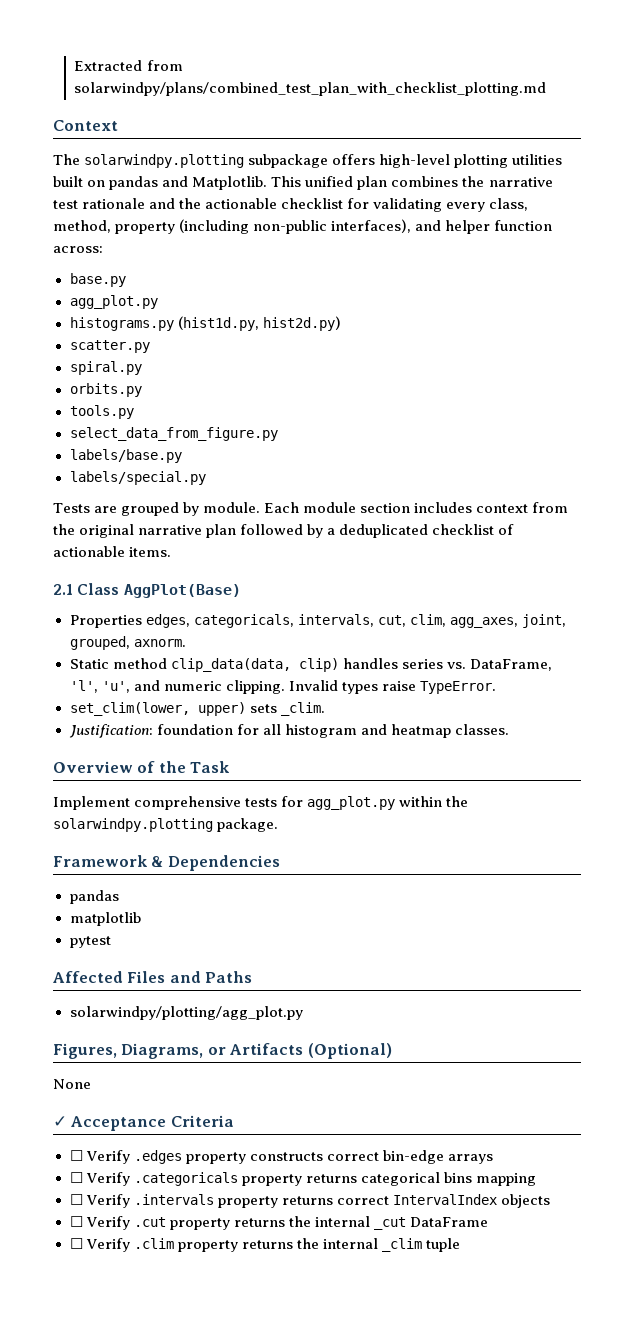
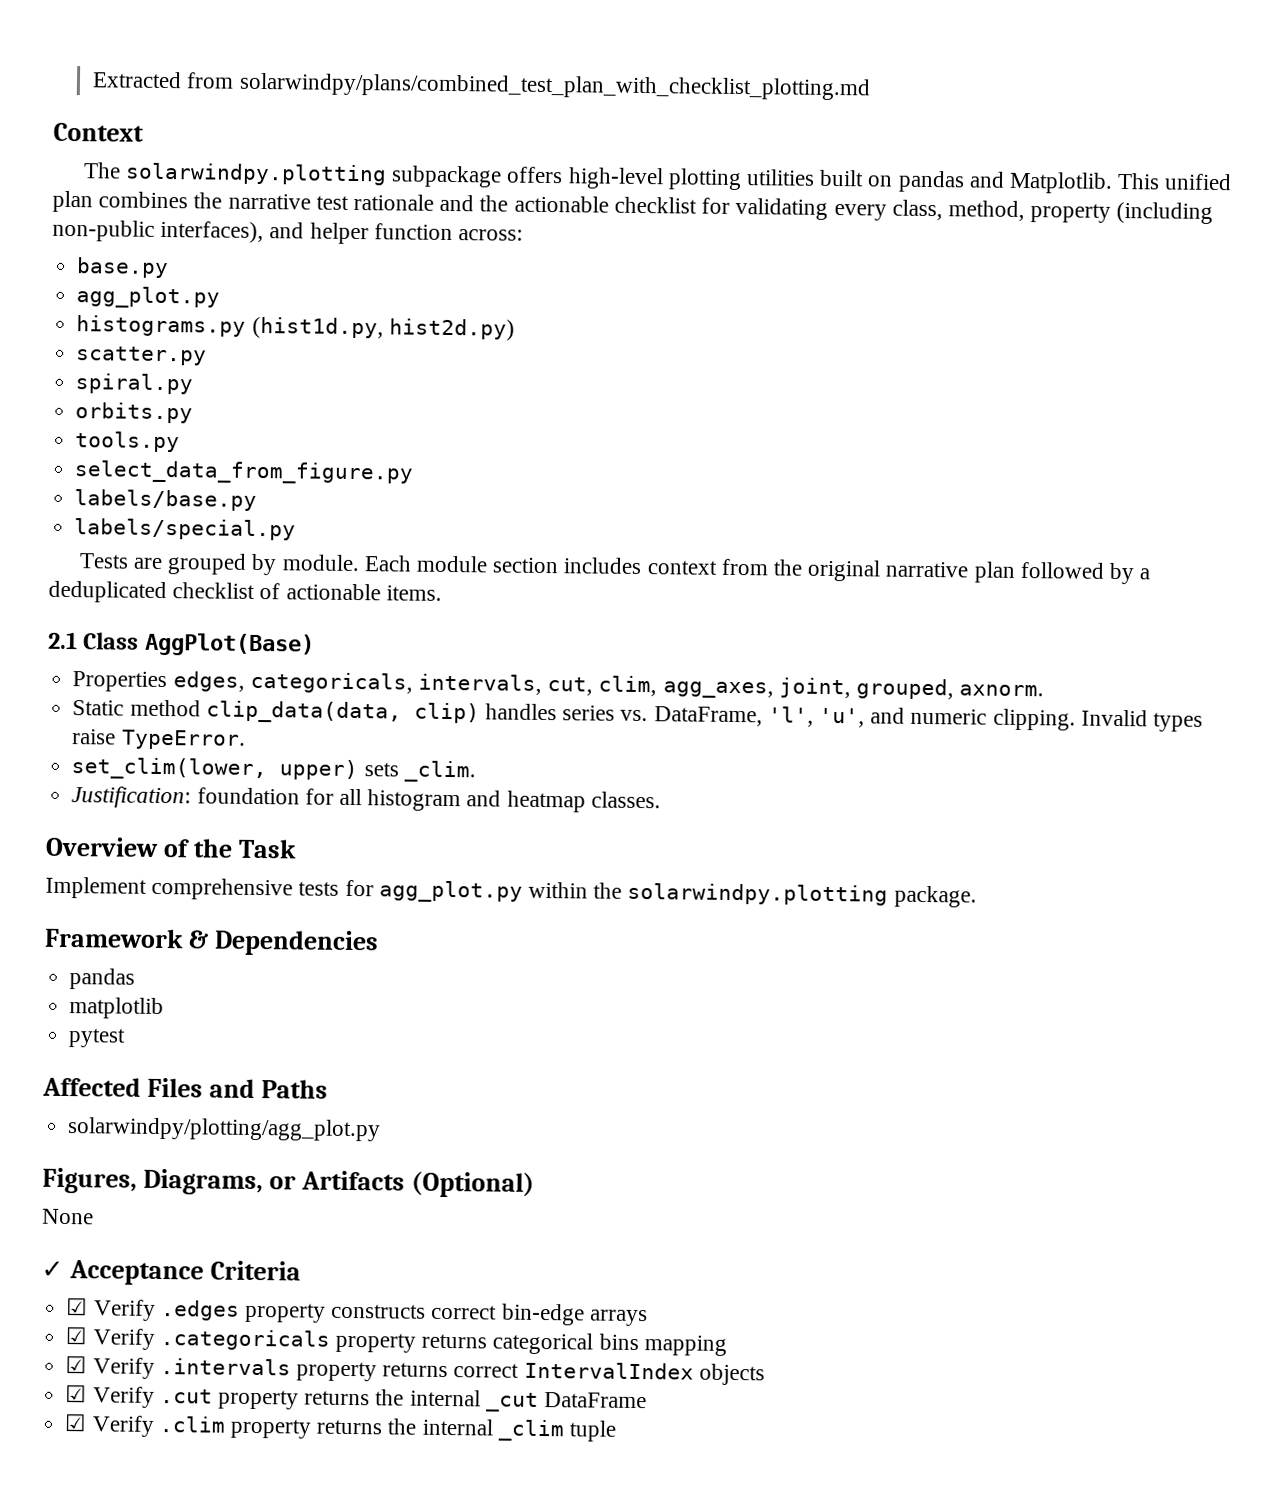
- ☐ Verify .edges property constructs correct bin-edge arrays
+ ☑ Verify .edges property constructs correct bin-edge arrays
- ☐ Verify .categoricals property returns categorical bins mapping
+ ☑ Verify .categoricals property returns categorical bins mapping
- ☐ Verify .intervals property returns correct IntervalIndex objects
+ ☑ Verify .intervals property returns correct IntervalIndex objects
- ☐ Verify .cut property returns the internal _cut DataFrame
+ ☑ Verify .cut property returns the internal _cut DataFrame
- ☐ Verify .clim property returns the internal _clim tuple
+ ☑ Verify .clim property returns the internal _clim tuple

